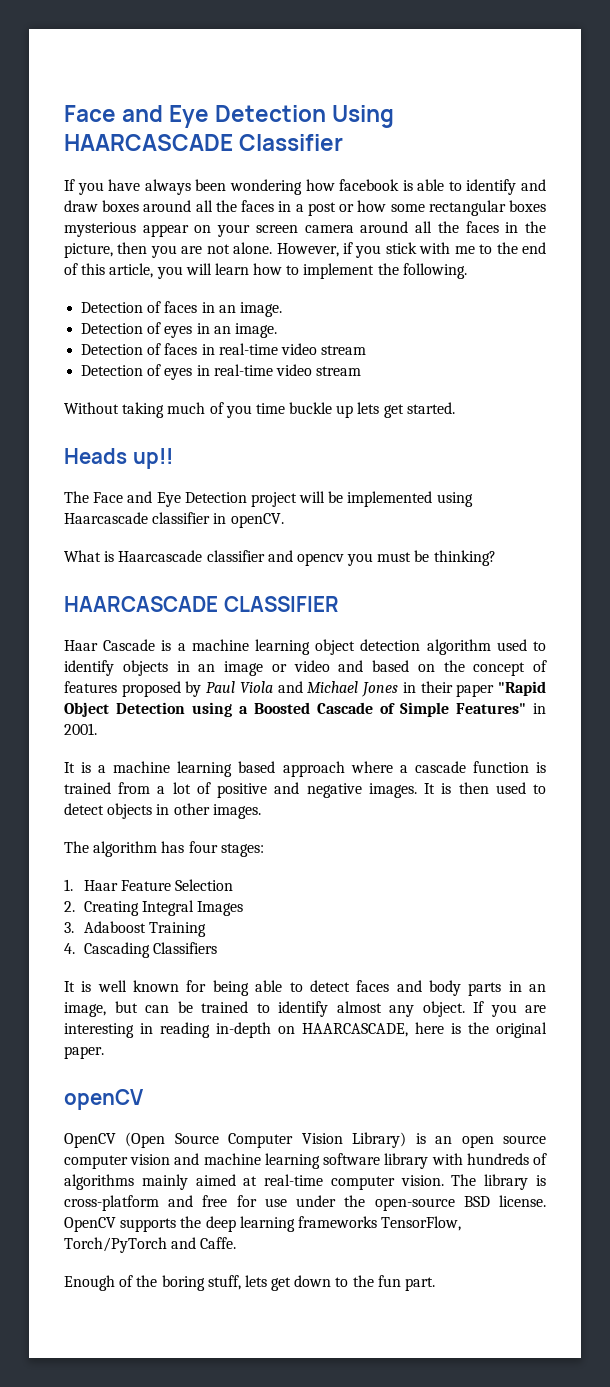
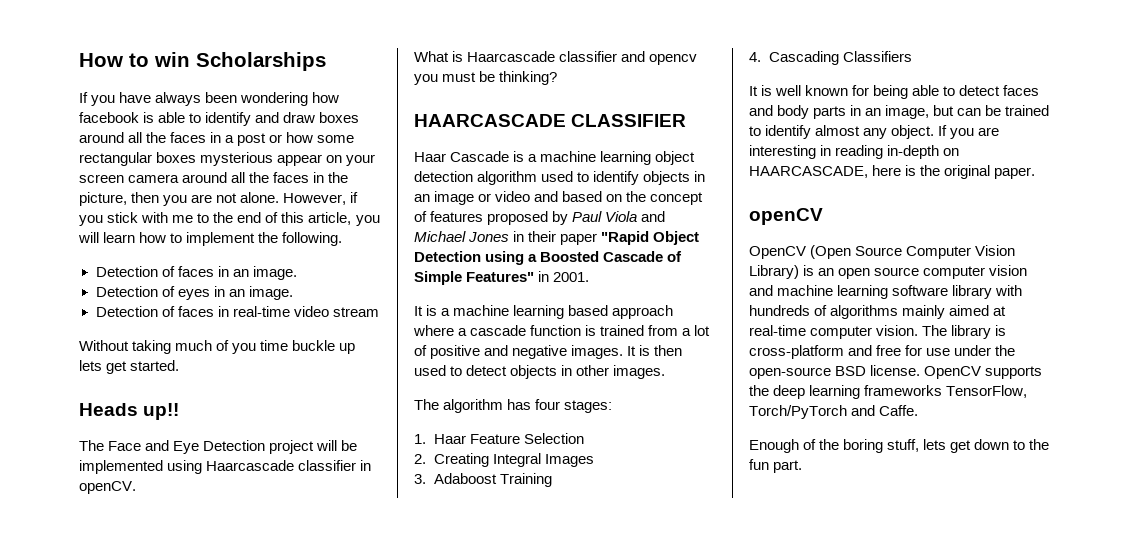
- Face and Eye Detection Using HAARCASCADE Classifier
+ How to win Scholarships
- Detection of eyes in real-time video stream

